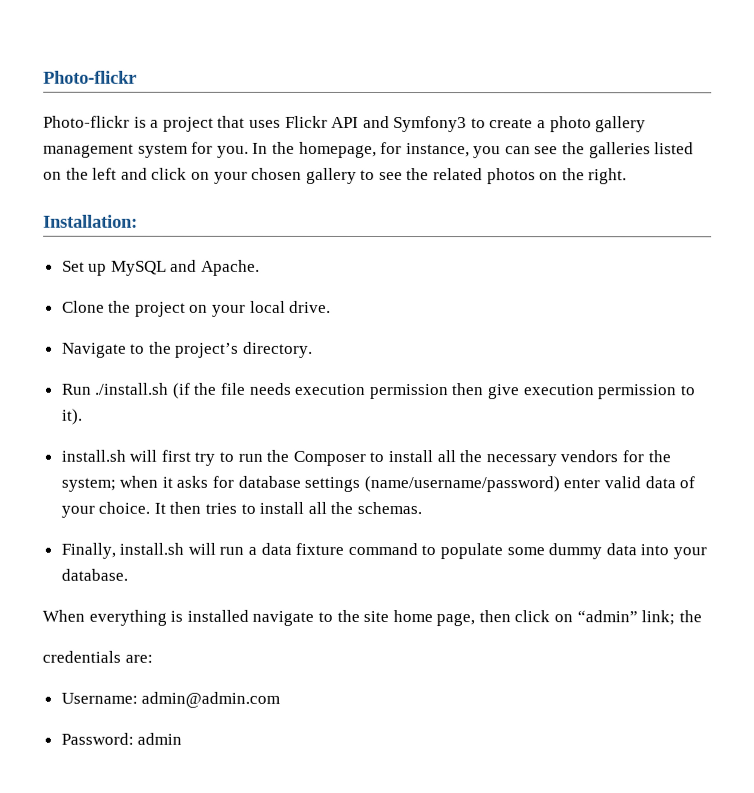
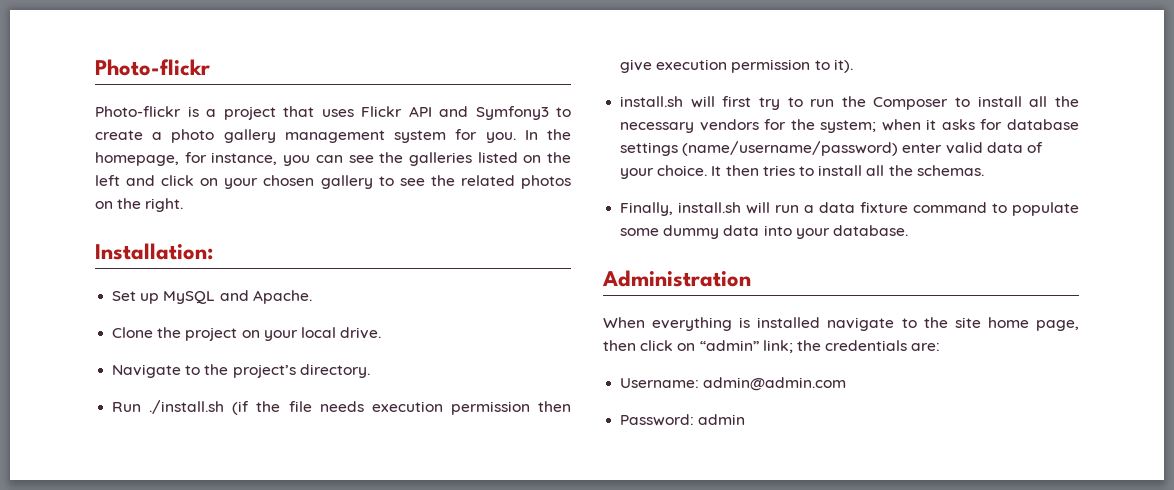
+ Administration
- When everything is installed navigate to the site home page, then click on “admin” link; the
- credentials are:
+ When everything is installed navigate to the site home page, then click on “admin” link; the credentials are:

